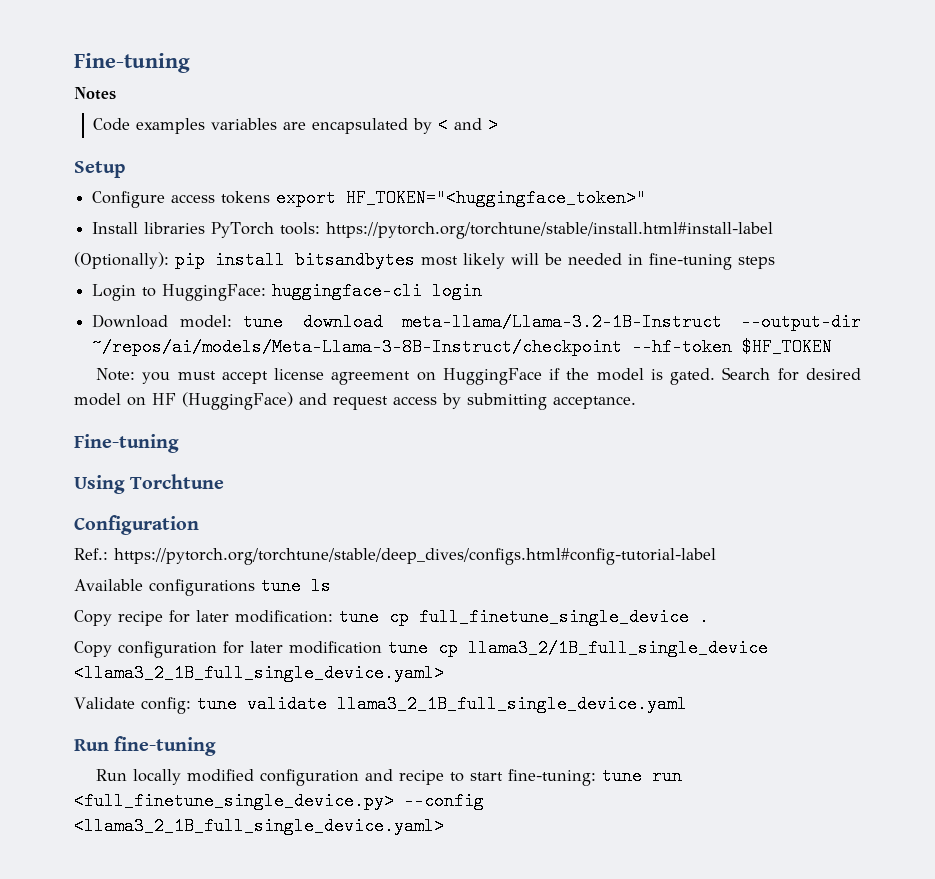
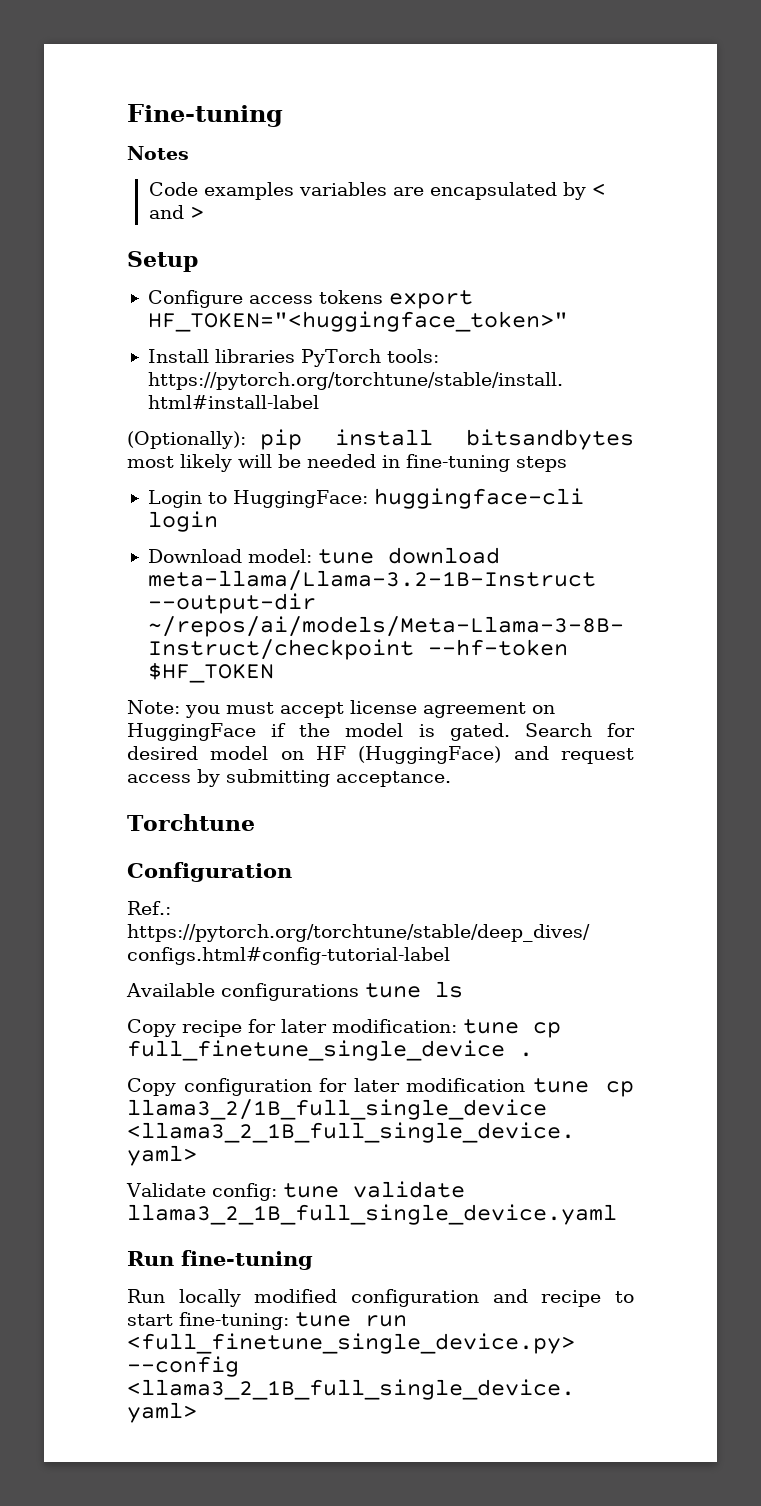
  Search for desired model on HF (HuggingFace) and request access by submitting acceptance.
- Fine-tuning
- Using Torchtune
+ Torchtune

